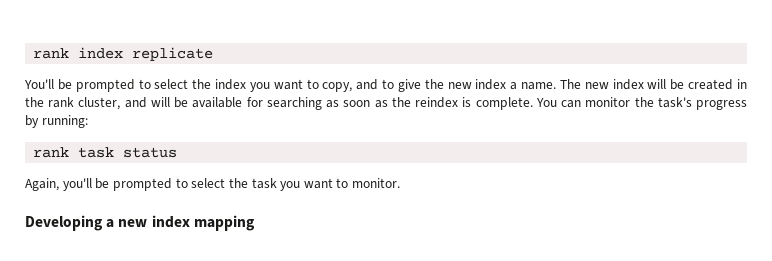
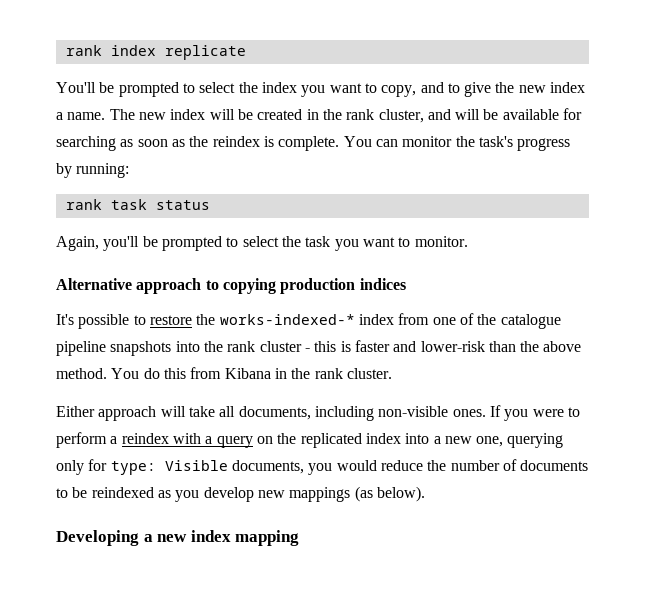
+ Alternative approach to copying production indices
+ It's possible to restore the works-indexed-* index from one of the catalogue pipeline snapshots into the rank cluster - this is faster and lower-risk than the above method. You do this from Kibana in the rank cluster.
+ Either approach will take all documents, including non-visible ones. If you were to perform a reindex with a query on the replicated index into a new one, querying only for type: Visible documents, you would reduce the number of documents to be reindexed as you develop new mappings (as below).

